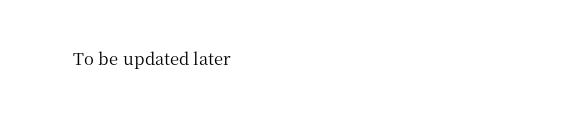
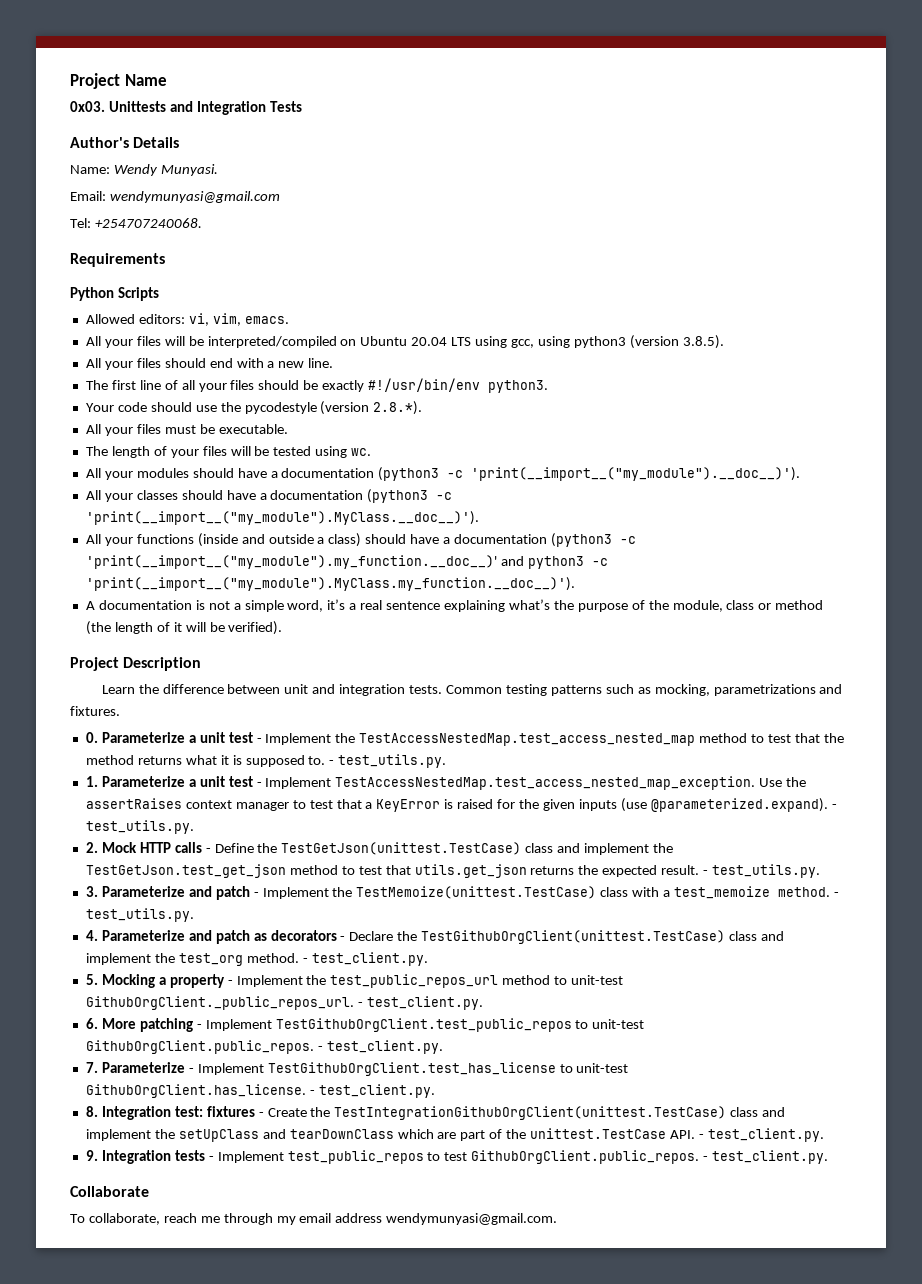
- To be updated later
+ Project Name
+ 0x03. Unittests and Integration Tests
+ Author's Details
+ Name: Wendy Munyasi.
+ Email: wendymunyasi@gmail.com
+ Tel: +254707240068.
+ Requirements
+ Python Scripts
+ Allowed editors: vi, vim, emacs.
+ All your files will be interpreted/compiled on Ubuntu 20.04 LTS using gcc, using python3 (version 3.8.5).
+ All your files should end with a new line.
+ The first line of all your files should be exactly #!/usr/bin/env python3.
+ Your code should use the pycodestyle (version 2.8.*).
+ All your files must be executable.
+ The length of your files will be tested using wc.
+ All your modules should have a documentation (python3 -c 'print(__import__("my_module").__doc__)').
+ All your classes should have a documentation (python3 -c 'print(__import__("my_module").MyClass.__doc__)').
+ All your functions (inside and outside a class) should have a documentation (python3 -c 'print(__import__("my_module").my_function.__doc__)' and python3 -c 'print(__import__("my_module").MyClass.my_function.__doc__)').
+ A documentation is not a simple word, it’s a real sentence explaining what’s the purpose of the module, class or method (the length of it will be verified).
+ Project Description
+ Learn the difference between unit and integration tests. Common testing patterns such as mocking, parametrizations and fixtures.
+ 0. Parameterize a unit test - Implement the TestAccessNestedMap.test_access_nested_map method to test that the method returns what it is supposed to. - test_utils.py.
+ 1. Parameterize a unit test - Implement TestAccessNestedMap.test_access_nested_map_exception. Use the assertRaises context manager to test that a KeyError is raised for the given inputs (use @parameterized.expand). - test_utils.py.
+ 2. Mock HTTP calls - Define the TestGetJson(unittest.TestCase) class and implement the TestGetJson.test_get_json method to test that utils.get_json returns the expected result. - test_utils.py.
+ 3. Parameterize and patch - Implement the TestMemoize(unittest.TestCase) class with a test_memoize method. - test_utils.py.
+ 4. Parameterize and patch as decorators - Declare the TestGithubOrgClient(unittest.TestCase) class and implement the test_org method. - test_client.py.
+ 5. Mocking a property - Implement the test_public_repos_url method to unit-test GithubOrgClient._public_repos_url. - test_client.py.
+ 6. More patching - Implement TestGithubOrgClient.test_public_repos to unit-test GithubOrgClient.public_repos. - test_client.py.
+ 7. Parameterize - Implement TestGithubOrgClient.test_has_license to unit-test GithubOrgClient.has_license. - test_client.py.
+ 8. Integration test: fixtures - Create the TestIntegrationGithubOrgClient(unittest.TestCase) class and implement the setUpClass and tearDownClass which are part of the unittest.TestCase API. - test_client.py.
+ 9. Integration tests - Implement test_public_repos to test GithubOrgClient.public_repos. - test_client.py.
+ Collaborate
+ To collaborate, reach me through my email address wendymunyasi@gmail.com.

